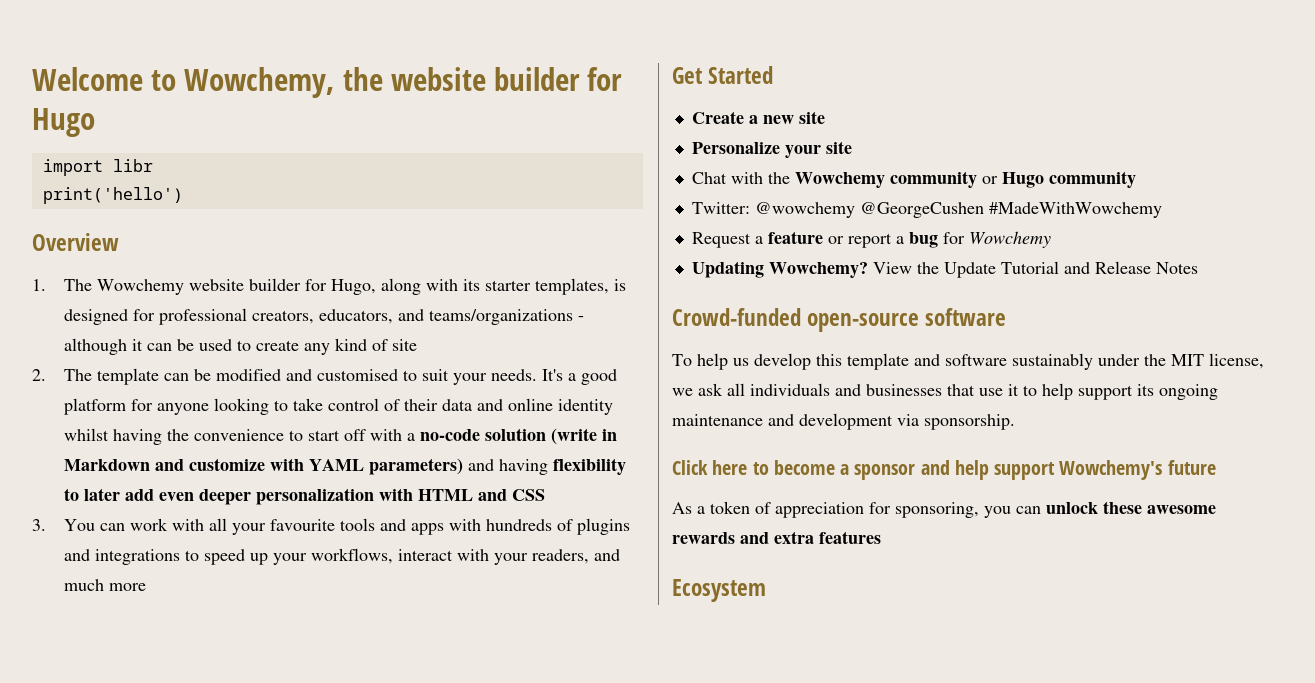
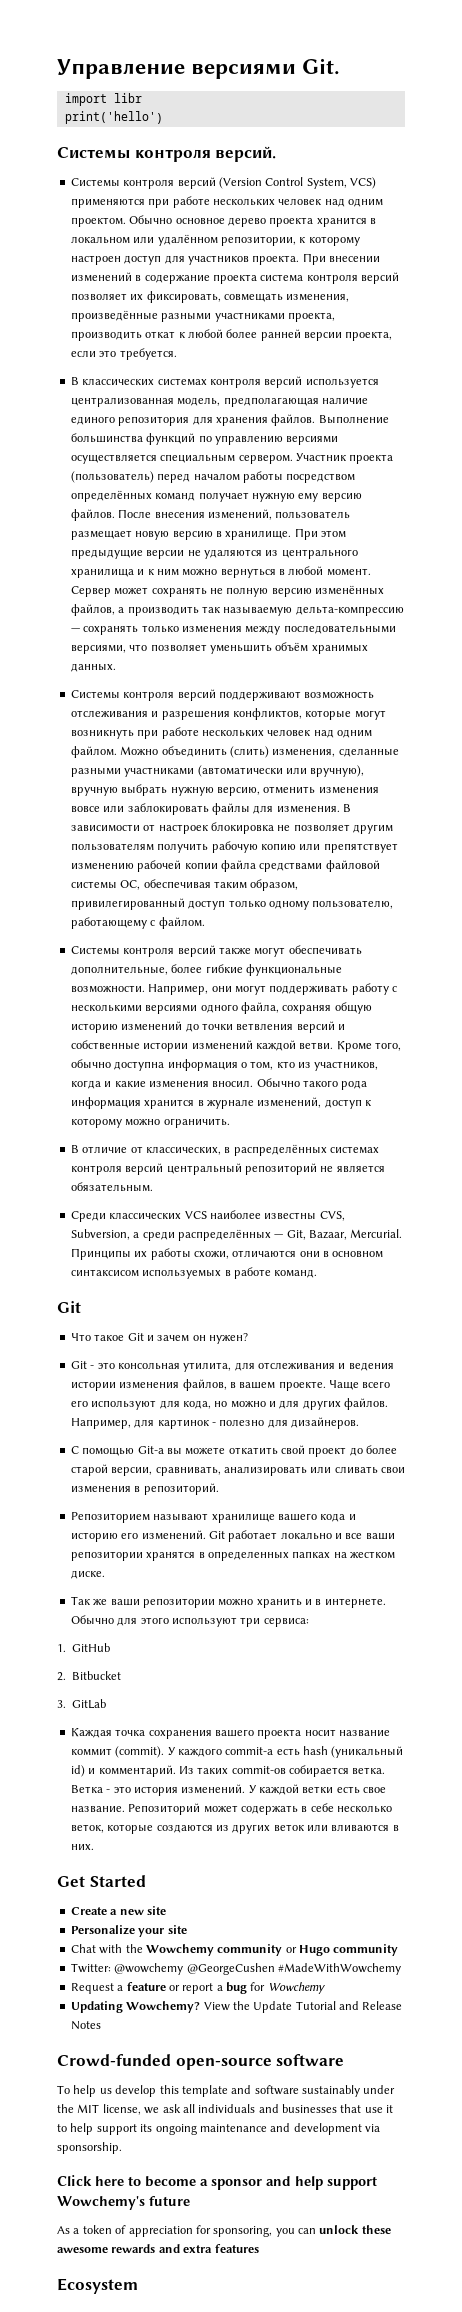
- Welcome to Wowchemy, the website builder for Hugo
+ Управление версиями Git.
  import libr
  print('hello')
- Overview
- 1. The Wowchemy website builder for Hugo, along with its starter templates, is designed for professional creators, educators, and teams/organizations - although it can be used to create any kind of site
- 2. The template can be modified and customised to suit your needs. It's a good platform for anyone looking to take control of their data and online identity whilst having the convenience to start off with a no-code solution (write in Markdown and customize with YAML parameters) and having flexibility to later add even deeper personalization with HTML and CSS
- 3. You can work with all your favourite tools and apps with hundreds of plugins and integrations to speed up your workflows, interact with your readers, and much more
+ Системы контроля версий.
+ Системы контроля версий (Version Control System, VCS) применяются при работе нескольких человек над одним проектом. Обычно основное дерево проекта хранится в локальном или удалённом репозитории, к которому настроен доступ для участников проекта. При внесении изменений в содержание проекта система контроля версий позволяет их фиксировать, совмещать изменения, произведённые разными участниками проекта, производить откат к любой более ранней версии проекта, если это требуется.
+ В классических системах контроля версий используется централизованная модель, предполагающая наличие единого репозитория для хранения файлов. Выполнение большинства функций по управлению версиями осуществляется специальным сервером. Участник проекта (пользователь) перед началом работы посредством определённых команд получает нужную ему версию файлов. После внесения изменений, пользователь размещает новую версию в хранилище. При этом предыдущие версии не удаляются из центрального хранилища и к ним можно вернуться в любой момент. Сервер может сохранять не полную версию изменённых файлов, а производить так называемую дельта-компрессию — сохранять только изменения между последовательными версиями, что позволяет уменьшить объём хранимых данных.
+ Системы контроля версий поддерживают возможность отслеживания и разрешения конфликтов, которые могут возникнуть при работе нескольких человек над одним файлом. Можно объединить (слить) изменения, сделанные разными участниками (автоматически или вручную), вручную выбрать нужную версию, отменить изменения вовсе или заблокировать файлы для изменения. В зависимости от настроек блокировка не позволяет другим пользователям получить рабочую копию или препятствует изменению рабочей копии файла средствами файловой системы ОС, обеспечивая таким образом, привилегированный доступ только одному пользователю, работающему с файлом.
+ Системы контроля версий также могут обеспечивать дополнительные, более гибкие функциональные возможности. Например, они могут поддерживать работу с несколькими версиями одного файла, сохраняя общую историю изменений до точки ветвления версий и собственные истории изменений каждой ветви. Кроме того, обычно доступна информация о том, кто из участников, когда и какие изменения вносил. Обычно такого рода информация хранится в журнале изменений, доступ к которому можно ограничить.
+ В отличие от классических, в распределённых системах контроля версий центральный репозиторий не является обязательным.
+ Среди классических VCS наиболее известны CVS, Subversion, а среди распределённых — Git, Bazaar, Mercurial. Принципы их работы схожи, отличаются они в основном синтаксисом используемых в работе команд.
+ Git
+ Что такое Git и зачем он нужен?
+ Git - это консольная утилита, для отслеживания и ведения истории изменения файлов, в вашем проекте. Чаще всего его используют для кода, но можно и для других файлов. Например, для картинок - полезно для дизайнеров.
+ С помощью Git-a вы можете откатить свой проект до более старой версии, сравнивать, анализировать или сливать свои изменения в репозиторий.
+ Репозиторием называют хранилище вашего кода и историю его изменений. Git работает локально и все ваши репозитории хранятся в определенных папках на жестком диске.
+ Так же ваши репозитории можно хранить и в интернете. Обычно для этого используют три сервиса:
+ 1. GitHub
+ 2. Bitbucket
+ 3. GitLab
+ Каждая точка сохранения вашего проекта носит название коммит (commit). У каждого commit-a есть hash (уникальный id) и комментарий. Из таких commit-ов собирается ветка. Ветка - это история изменений. У каждой ветки есть свое название. Репозиторий может содержать в себе несколько веток, которые создаются из других веток или вливаются в них.

